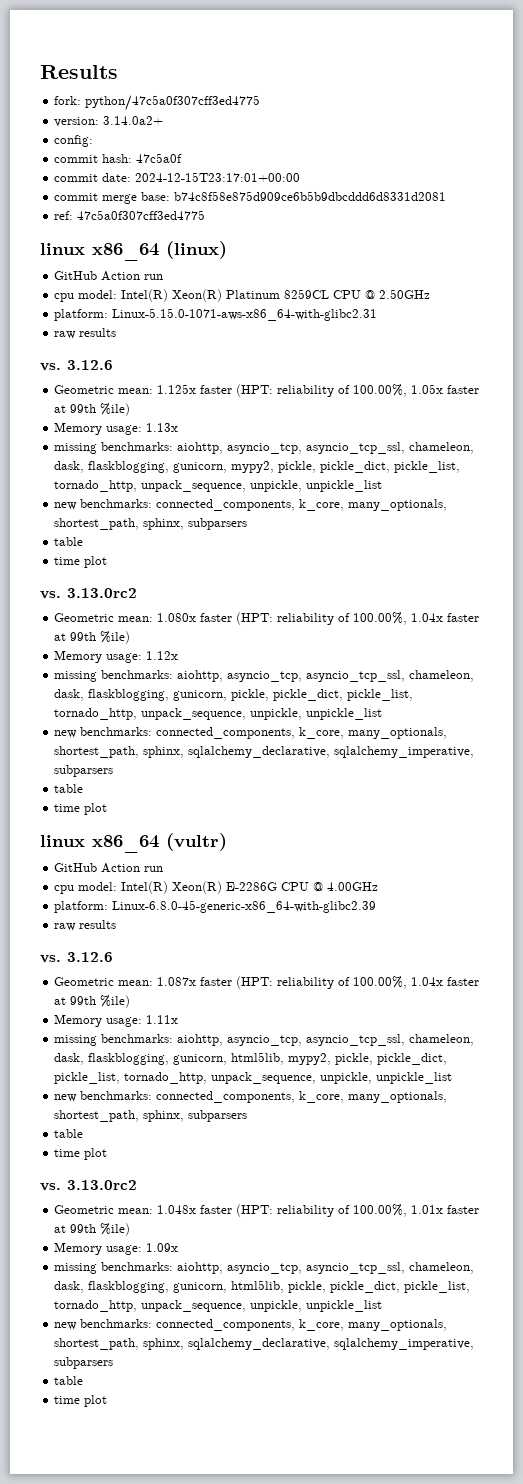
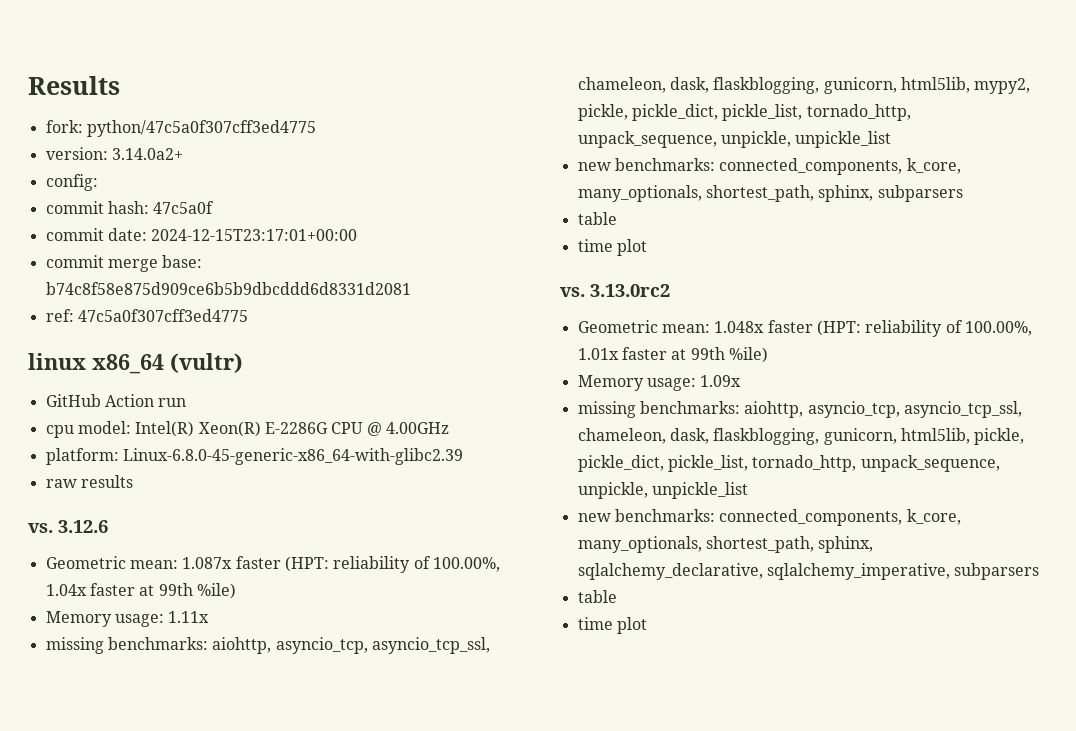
- linux x86_64 (linux)
- GitHub Action run
- cpu model: Intel(R) Xeon(R) Platinum 8259CL CPU @ 2.50GHz
- platform: Linux-5.15.0-1071-aws-x86_64-with-glibc2.31
- raw results
- vs. 3.12.6
- Geometric mean: 1.125x faster (HPT: reliability of 100.00%, 1.05x faster at 99th %ile)
- Memory usage: 1.13x
- missing benchmarks: aiohttp, asyncio_tcp, asyncio_tcp_ssl, chameleon, dask, flaskblogging, gunicorn, mypy2, pickle, pickle_dict, pickle_list, tornado_http, unpack_sequence, unpickle, unpickle_list
- new benchmarks: connected_components, k_core, many_optionals, shortest_path, sphinx, subparsers
- table
- time plot
- vs. 3.13.0rc2
- Geometric mean: 1.080x faster (HPT: reliability of 100.00%, 1.04x faster at 99th %ile)
- Memory usage: 1.12x
- missing benchmarks: aiohttp, asyncio_tcp, asyncio_tcp_ssl, chameleon, dask, flaskblogging, gunicorn, pickle, pickle_dict, pickle_list, tornado_http, unpack_sequence, unpickle, unpickle_list
- new benchmarks: connected_components, k_core, many_optionals, shortest_path, sphinx, sqlalchemy_declarative, sqlalchemy_imperative, subparsers
- table
- time plot

